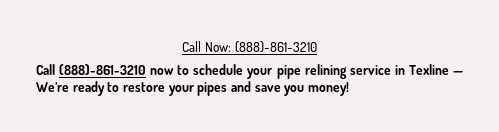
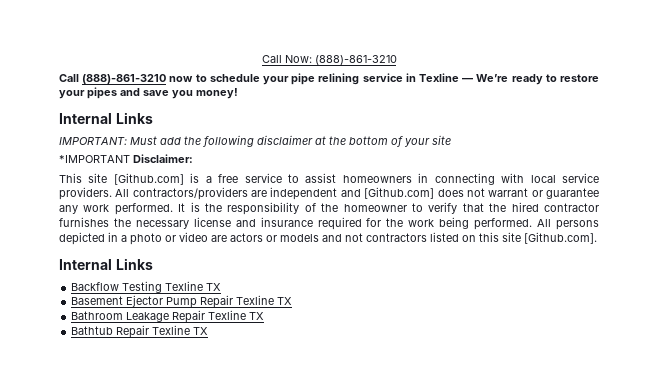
  Call (888)-861-3210 now to schedule your pipe relining service in Texline — We’re ready to restore your pipes and save you money!
+ Internal Links
+ IMPORTANT: Must add the following disclaimer at the bottom of your site
+ *IMPORTANT Disclaimer:
+ This site [Github.com] is a free service to assist homeowners in connecting with local service providers. All contractors/providers are independent and [Github.com] does not warrant or guarantee any work performed. It is the responsibility of the homeowner to verify that the hired contractor furnishes the necessary license and insurance required for the work being performed. All persons depicted in a photo or video are actors or models and not contractors listed on this site [Github.com].
+ Internal Links
+ Backflow Testing Texline TX
+ Basement Ejector Pump Repair Texline TX
+ Bathroom Leakage Repair Texline TX
+ Bathtub Repair Texline TX

